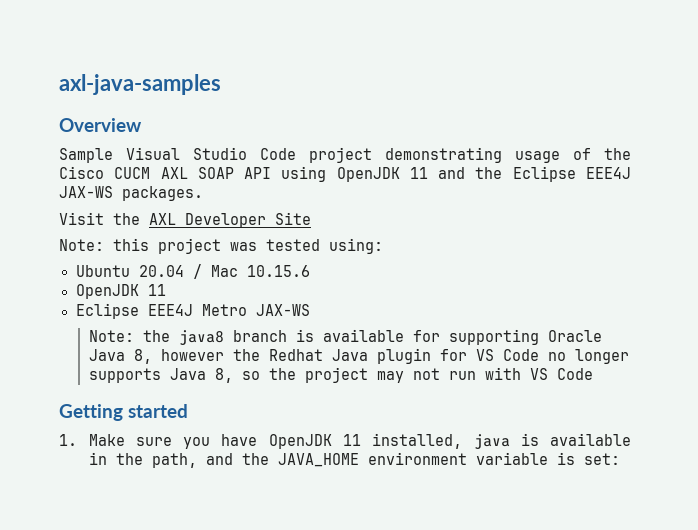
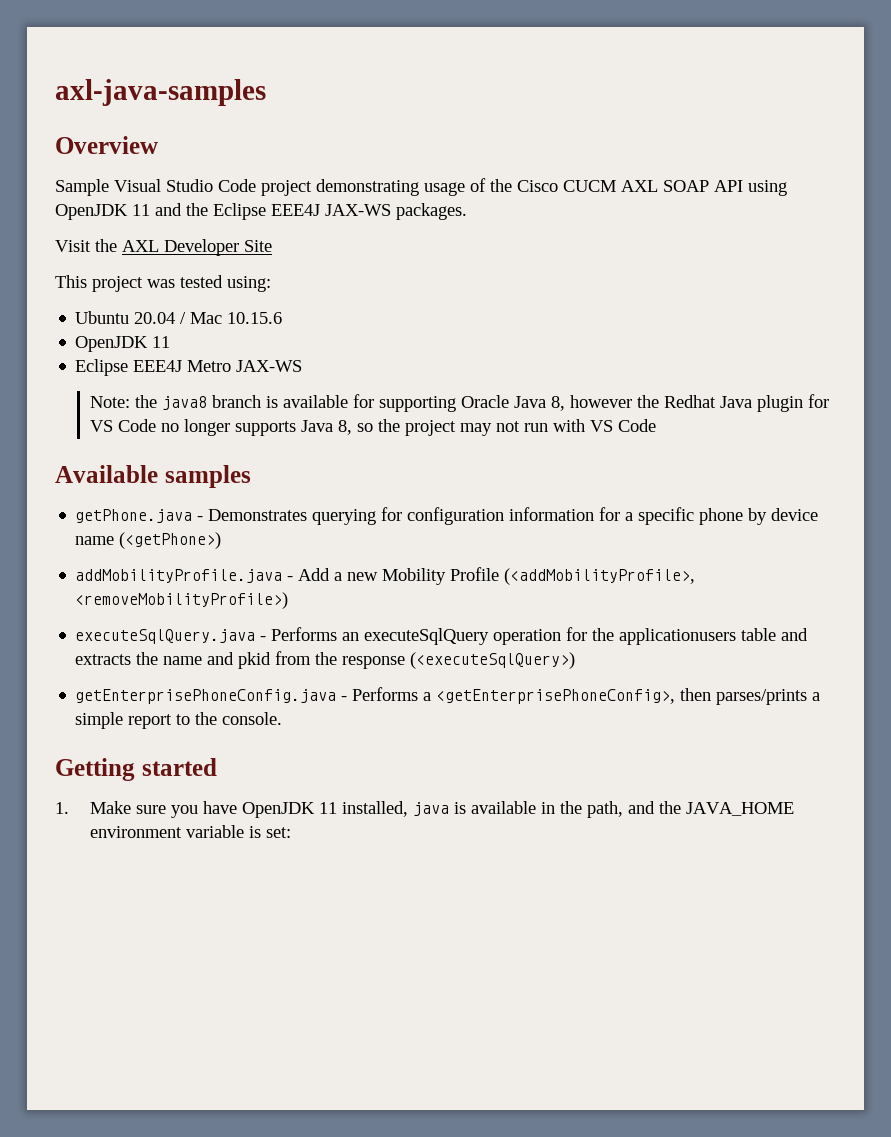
- Note: this project was tested using:
+ This project was tested using:
+ Available samples
+ getPhone.java - Demonstrates querying for configuration information for a specific phone by device name (<getPhone>)
+ addMobilityProfile.java - Add a new Mobility Profile (<addMobilityProfile>, <removeMobilityProfile>)
+ executeSqlQuery.java - Performs an executeSqlQuery operation for the applicationusers table and extracts the name and pkid from the response (<executeSqlQuery>)
+ getEnterprisePhoneConfig.java - Performs a <getEnterprisePhoneConfig>, then parses/prints a simple report to the console.

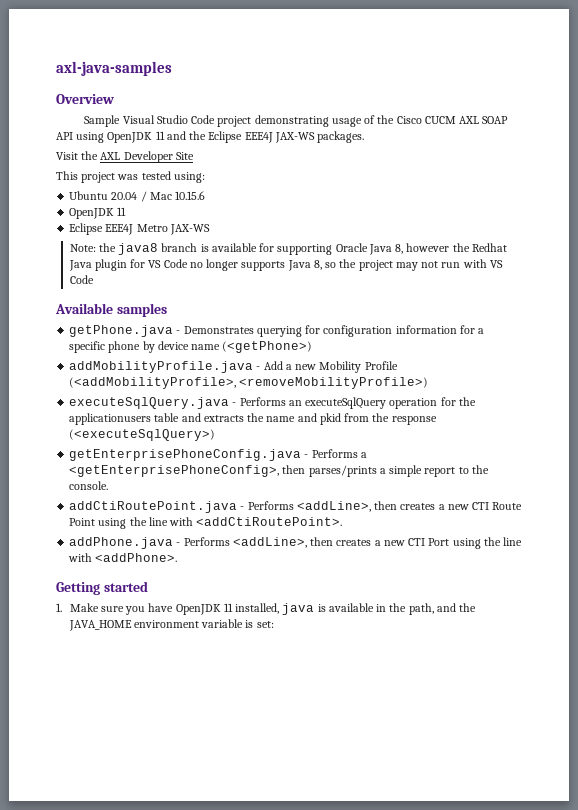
+ addCtiRoutePoint.java - Performs <addLine>, then creates a new CTI Route Point using the line with <addCtiRoutePoint>.
+ addPhone.java - Performs <addLine>, then creates a new CTI Port using the line with <addPhone>.

